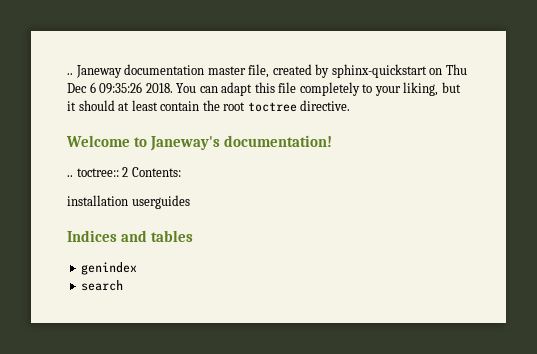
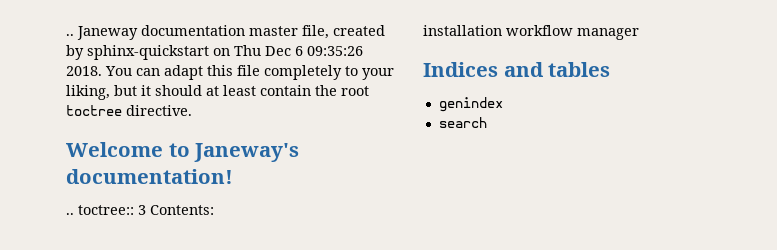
- .. toctree:: 2 Contents:
+ .. toctree:: 3 Contents:
- installation userguides
+ installation workflow manager

